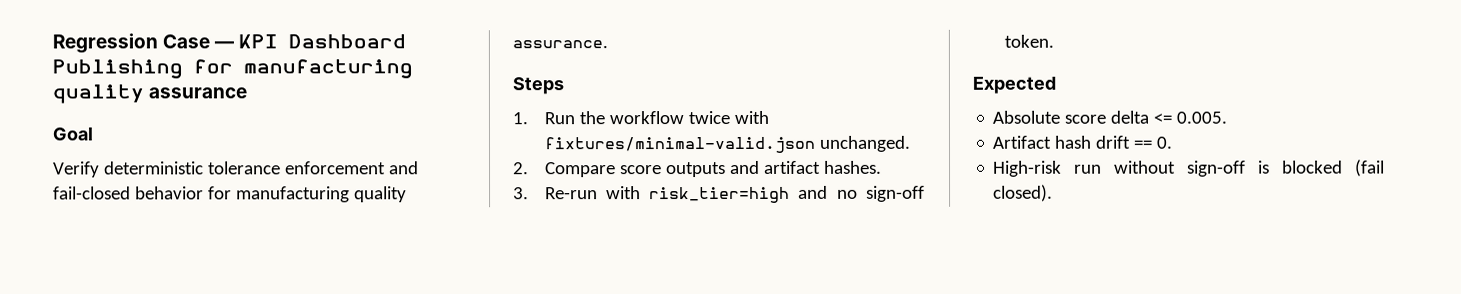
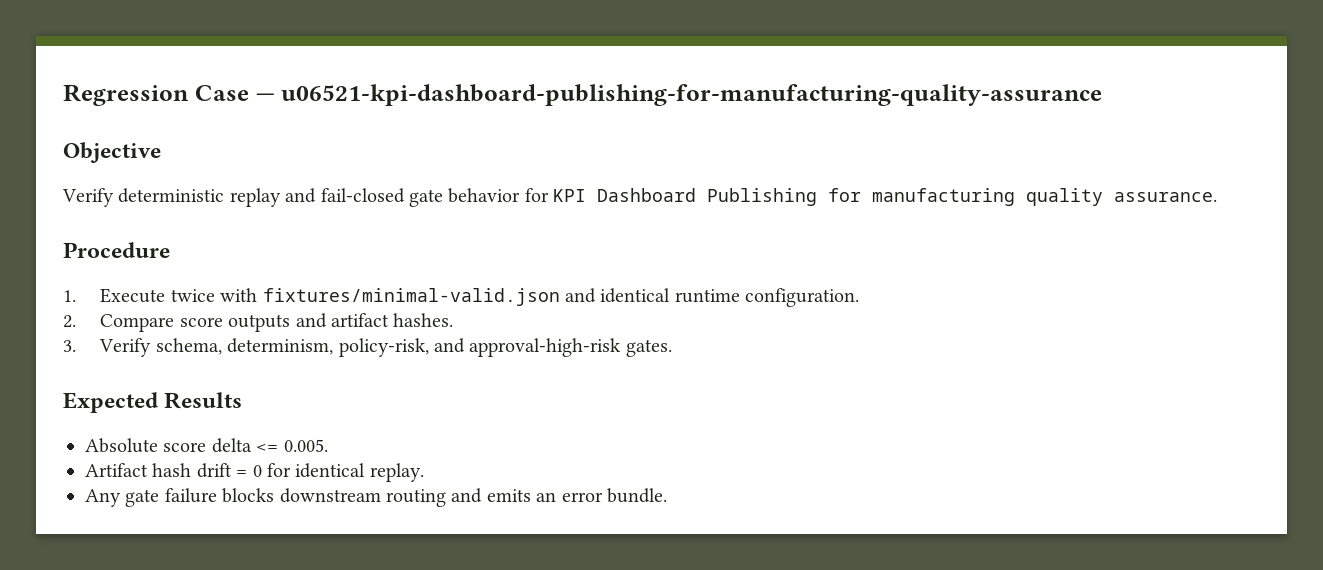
- Regression Case — KPI Dashboard Publishing for manufacturing quality assurance
- Goal
- Verify deterministic tolerance enforcement and fail-closed behavior for manufacturing quality assurance.
+ Regression Case — u06521-kpi-dashboard-publishing-for-manufacturing-quality-assurance
+ Objective
+ Verify deterministic replay and fail-closed gate behavior for KPI Dashboard Publishing for manufacturing quality assurance.
- Steps
+ Procedure
- 1. Run the workflow twice with fixtures/minimal-valid.json unchanged.
+ 1. Execute twice with fixtures/minimal-valid.json and identical runtime configuration.
- 3. Re-run with risk_tier=high and no sign-off token.
+ 3. Verify schema, determinism, policy-risk, and approval-high-risk gates.
- Expected
+ Expected Results
- Artifact hash drift == 0.
- High-risk run without sign-off is blocked (fail closed).
+ Artifact hash drift = 0 for identical replay.
+ Any gate failure blocks downstream routing and emits an error bundle.

